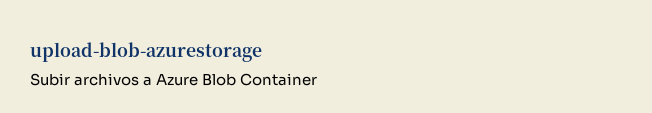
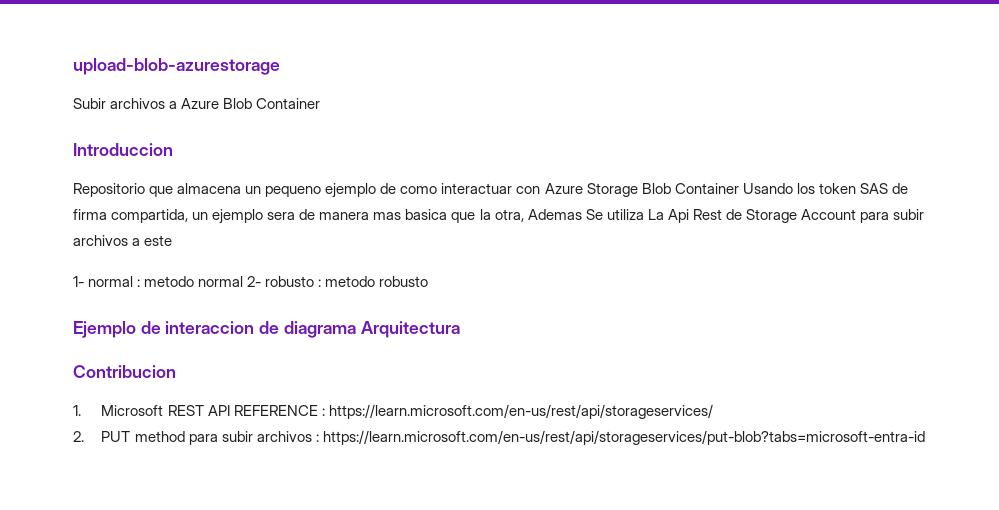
+ Introduccion
+ Repositorio que almacena un pequeno ejemplo de como interactuar con Azure Storage Blob Container Usando los token SAS de firma compartida, un ejemplo sera de manera mas basica que la otra, Ademas Se utiliza La Api Rest de Storage Account para subir archivos a este
+ 1- normal : metodo normal 2- robusto : metodo robusto
+ Ejemplo de interaccion de diagrama Arquitectura
+ Contribucion
+ 1. Microsoft REST API REFERENCE : https://learn.microsoft.com/en-us/rest/api/storageservices/
+ 2. PUT method para subir archivos : https://learn.microsoft.com/en-us/rest/api/storageservices/put-blob?tabs=microsoft-entra-id

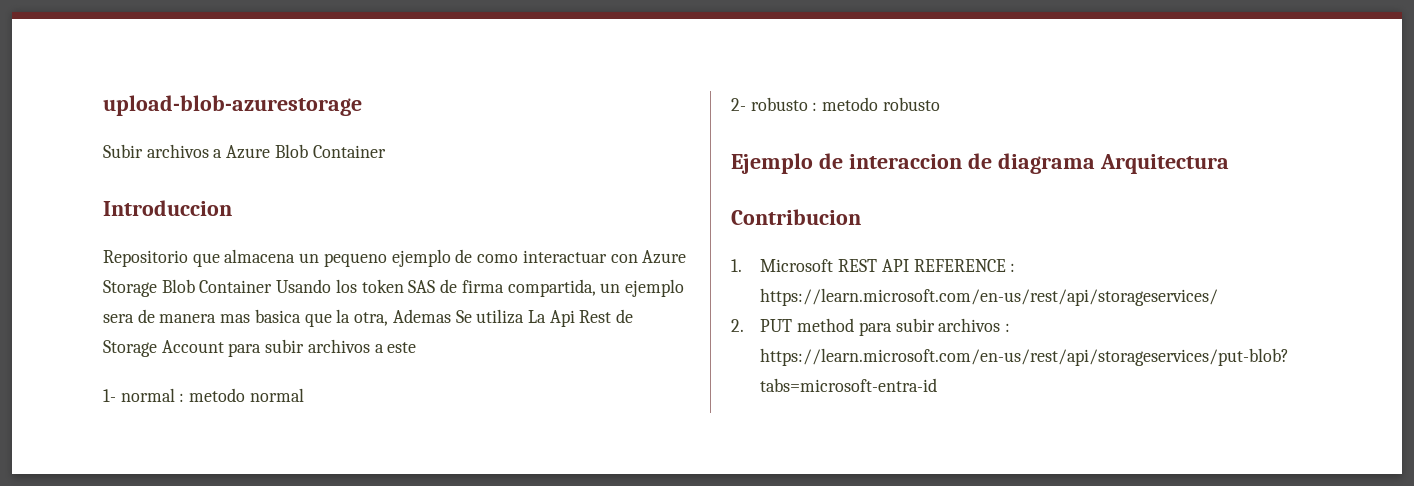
- 1- normal : metodo normal 2- robusto : metodo robusto
+ 1- normal : metodo normal
+ 2- robusto : metodo robusto

